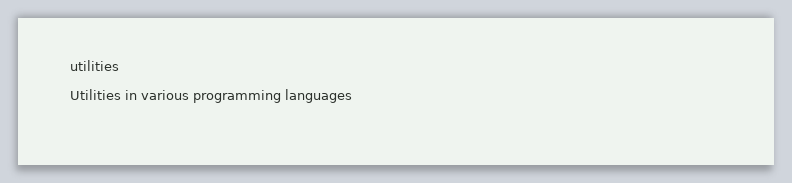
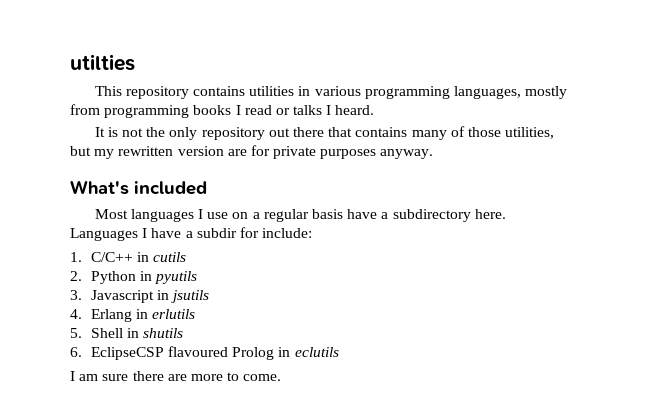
- utilities
- Utilities in various programming languages
+ utilties
+ This repository contains utilities in various programming languages, mostly from programming books I read or talks I heard.
+ It is not the only repository out there that contains many of those utilities, but my rewritten version are for private purposes anyway.
+ What's included
+ Most languages I use on a regular basis have a subdirectory here. Languages I have a subdir for include:
+ 1. C/C++ in cutils
+ 2. Python in pyutils
+ 3. Javascript in jsutils
+ 4. Erlang in erlutils
+ 5. Shell in shutils
+ 6. EclipseCSP flavoured Prolog in eclutils
+ I am sure there are more to come.

